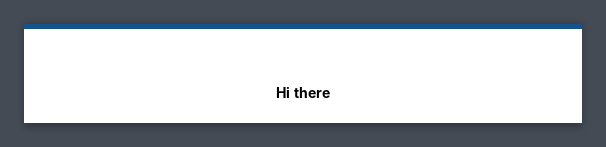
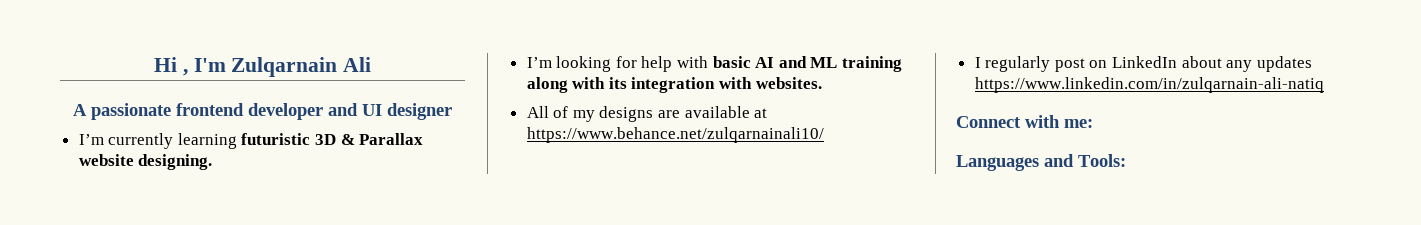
- Hi there
+ Hi , I'm Zulqarnain Ali
+ A passionate frontend developer and UI designer
+ I’m currently learning futuristic 3D & Parallax website designing.
+ I’m looking for help with basic AI and ML training along with its integration with websites.
+ All of my designs are available at https://www.behance.net/zulqarnainali10/
+ I regularly post on LinkedIn about any updates https://www.linkedin.com/in/zulqarnain-ali-natiq
+ Connect with me:
+ Languages and Tools:

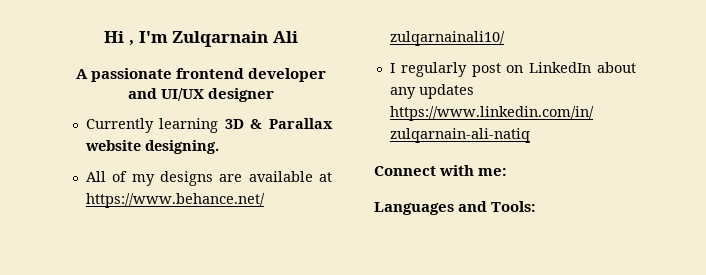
- A passionate frontend developer and UI designer
+ A passionate frontend developer and UI/UX designer
- I’m currently learning futuristic 3D & Parallax website designing.
+ Currently learning 3D & Parallax website designing.
- I’m looking for help with basic AI and ML training along with its integration with websites.

